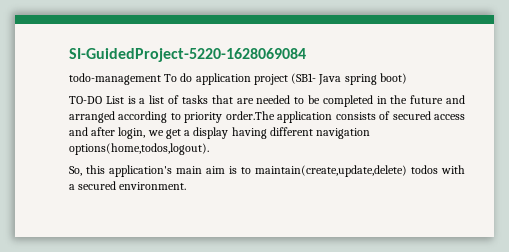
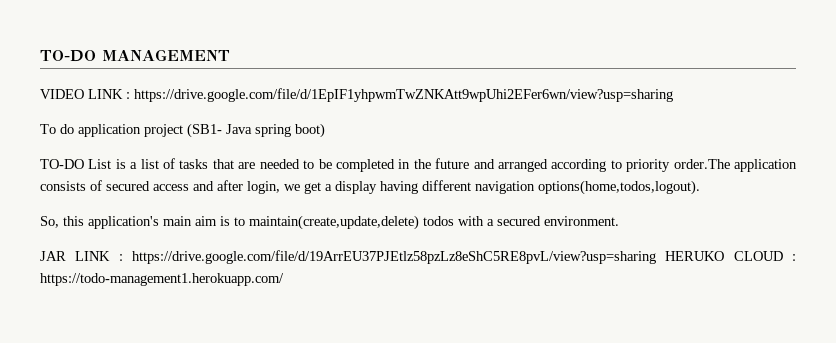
- SI-GuidedProject-5220-1628069084
- todo-management To do application project (SB1- Java spring boot)
+ TO-DO MANAGEMENT
+ VIDEO LINK : https://drive.google.com/file/d/1EpIF1yhpwmTwZNKAtt9wpUhi2EFer6wn/view?usp=sharing
+ To do application project (SB1- Java spring boot)
+ JAR LINK : https://drive.google.com/file/d/19ArrEU37PJEtlz58pzLz8eShC5RE8pvL/view?usp=sharing HERUKO CLOUD : https://todo-management1.herokuapp.com/

